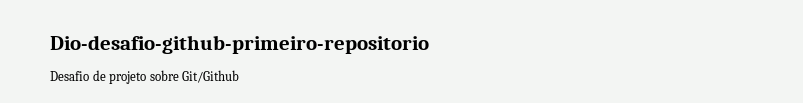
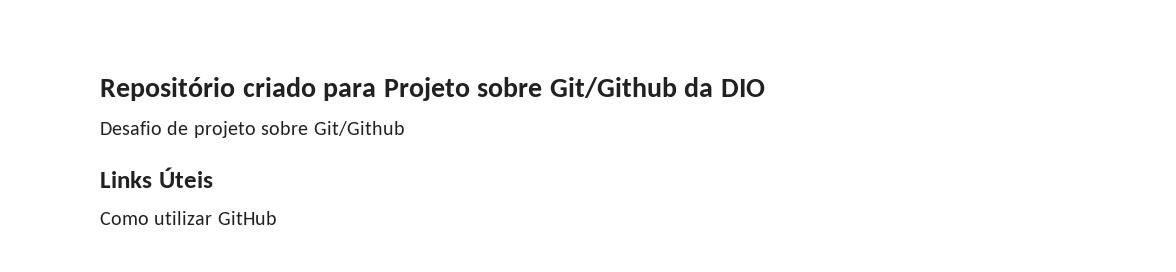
- Dio-desafio-github-primeiro-repositorio
+ Repositório criado para Projeto sobre Git/Github da DIO
+ Links Úteis
+ Como utilizar GitHub

